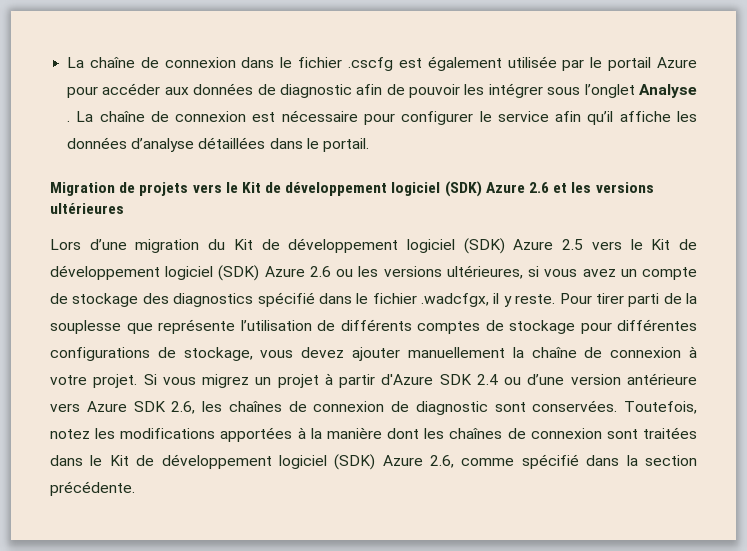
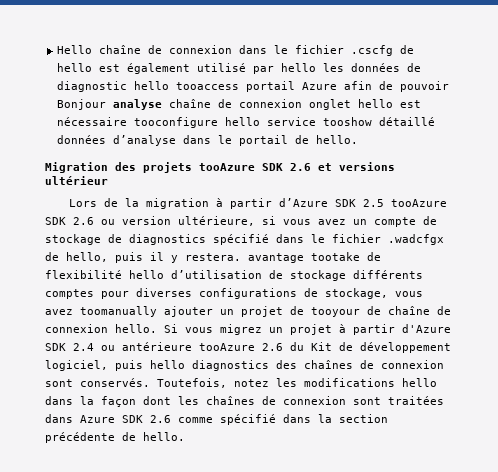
- La chaîne de connexion dans le fichier .cscfg est également utilisée par le portail Azure pour accéder aux données de diagnostic afin de pouvoir les intégrer sous l’onglet Analyse . La chaîne de connexion est nécessaire pour configurer le service afin qu’il affiche les données d’analyse détaillées dans le portail.
- Migration de projets vers le Kit de développement logiciel (SDK) Azure 2.6 et les versions ultérieures
- Lors d’une migration du Kit de développement logiciel (SDK) Azure 2.5 vers le Kit de développement logiciel (SDK) Azure 2.6 ou les versions ultérieures, si vous avez un compte de stockage des diagnostics spécifié dans le fichier .wadcfgx, il y reste. Pour tirer parti de la souplesse que représente l’utilisation de différents comptes de stockage pour différentes configurations de stockage, vous devez ajouter manuellement la chaîne de connexion à votre projet.
+ Hello chaîne de connexion dans le fichier .cscfg de hello est également utilisé par hello les données de diagnostic hello tooaccess portail Azure afin de pouvoir Bonjour analyse chaîne de connexion onglet hello est nécessaire tooconfigure hello service tooshow détaillé données d’analyse dans le portail de hello.
+ Migration des projets tooAzure SDK 2.6 et versions ultérieur
+ Lors de la migration à partir d’Azure SDK 2.5 tooAzure SDK 2.6 ou version ultérieure, si vous avez un compte de stockage de diagnostics spécifié dans le fichier .wadcfgx de hello, puis il y restera. avantage tootake de flexibilité hello d’utilisation de stockage différents comptes pour diverses configurations de stockage, vous avez toomanually ajouter un projet de tooyour de chaîne de connexion hello.
- Si vous migrez un projet à partir d'Azure SDK 2.4 ou d’une version antérieure vers Azure SDK 2.6, les chaînes de connexion de diagnostic sont conservées. Toutefois, notez les modifications apportées à la manière dont les chaînes de connexion sont traitées dans le Kit de développement logiciel (SDK) Azure 2.6, comme spécifié dans la section précédente.
+ Si vous migrez un projet à partir d'Azure SDK 2.4 ou antérieure tooAzure 2.6 du Kit de développement logiciel, puis hello diagnostics des chaînes de connexion sont conservés. Toutefois, notez les modifications hello dans la façon dont les chaînes de connexion sont traitées dans Azure SDK 2.6 comme spécifié dans la section précédente de hello.

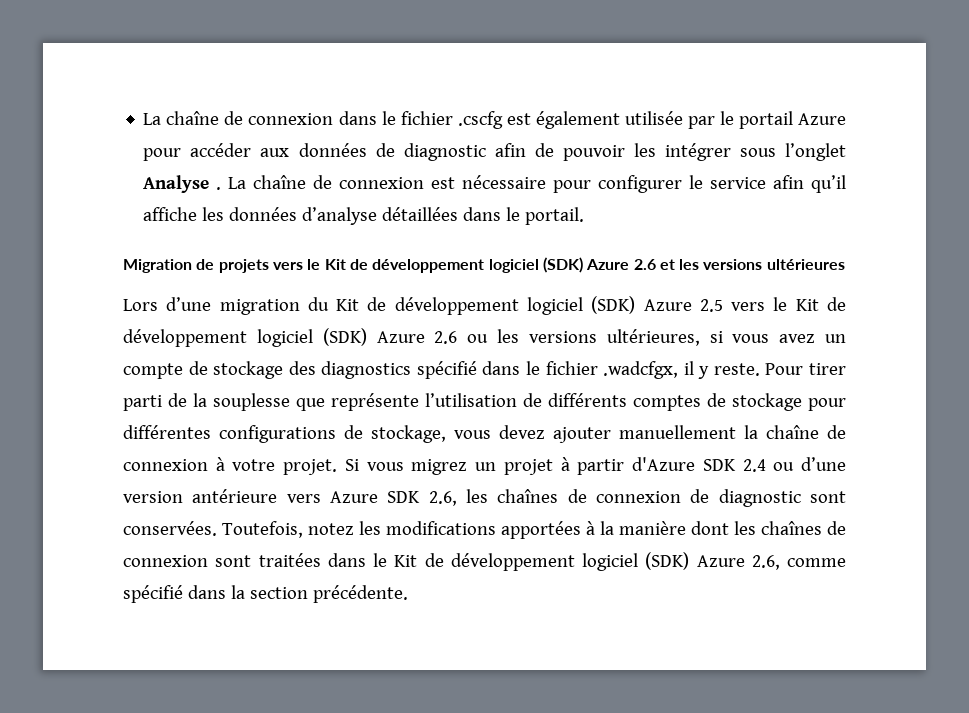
- Hello chaîne de connexion dans le fichier .cscfg de hello est également utilisé par hello les données de diagnostic hello tooaccess portail Azure afin de pouvoir Bonjour analyse chaîne de connexion onglet hello est nécessaire tooconfigure hello service tooshow détaillé données d’analyse dans le portail de hello.
- Migration des projets tooAzure SDK 2.6 et versions ultérieur
- Lors de la migration à partir d’Azure SDK 2.5 tooAzure SDK 2.6 ou version ultérieure, si vous avez un compte de stockage de diagnostics spécifié dans le fichier .wadcfgx de hello, puis il y restera. avantage tootake de flexibilité hello d’utilisation de stockage différents comptes pour diverses configurations de stockage, vous avez toomanually ajouter un projet de tooyour de chaîne de connexion hello.
+ La chaîne de connexion dans le fichier .cscfg est également utilisée par le portail Azure pour accéder aux données de diagnostic afin de pouvoir les intégrer sous l’onglet Analyse . La chaîne de connexion est nécessaire pour configurer le service afin qu’il affiche les données d’analyse détaillées dans le portail.
+ Migration de projets vers le Kit de développement logiciel (SDK) Azure 2.6 et les versions ultérieures
+ Lors d’une migration du Kit de développement logiciel (SDK) Azure 2.5 vers le Kit de développement logiciel (SDK) Azure 2.6 ou les versions ultérieures, si vous avez un compte de stockage des diagnostics spécifié dans le fichier .wadcfgx, il y reste. Pour tirer parti de la souplesse que représente l’utilisation de différents comptes de stockage pour différentes configurations de stockage, vous devez ajouter manuellement la chaîne de connexion à votre projet.
- Si vous migrez un projet à partir d'Azure SDK 2.4 ou antérieure tooAzure 2.6 du Kit de développement logiciel, puis hello diagnostics des chaînes de connexion sont conservés. Toutefois, notez les modifications hello dans la façon dont les chaînes de connexion sont traitées dans Azure SDK 2.6 comme spécifié dans la section précédente de hello.
+ Si vous migrez un projet à partir d'Azure SDK 2.4 ou d’une version antérieure vers Azure SDK 2.6, les chaînes de connexion de diagnostic sont conservées. Toutefois, notez les modifications apportées à la manière dont les chaînes de connexion sont traitées dans le Kit de développement logiciel (SDK) Azure 2.6, comme spécifié dans la section précédente.

